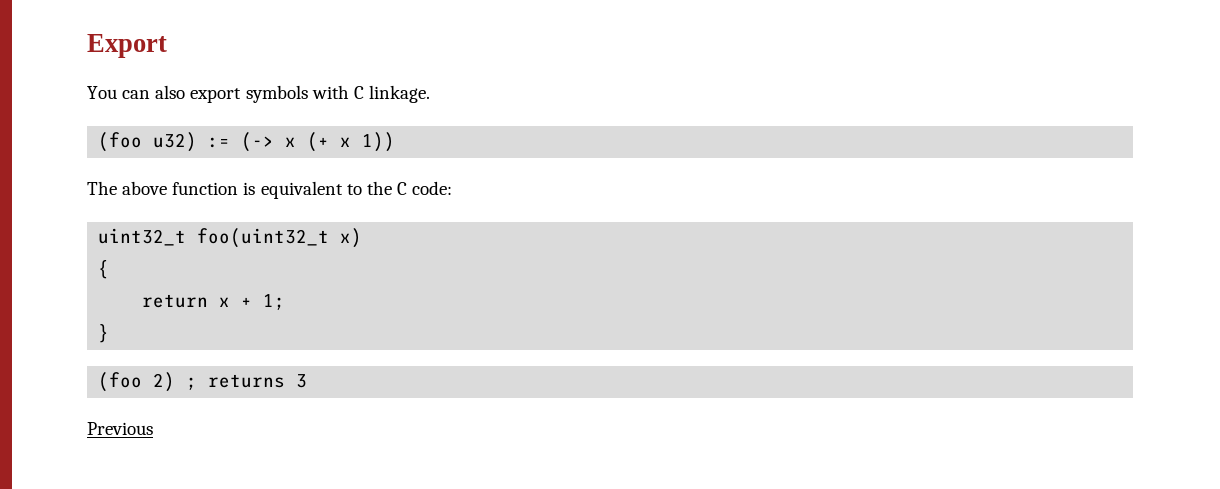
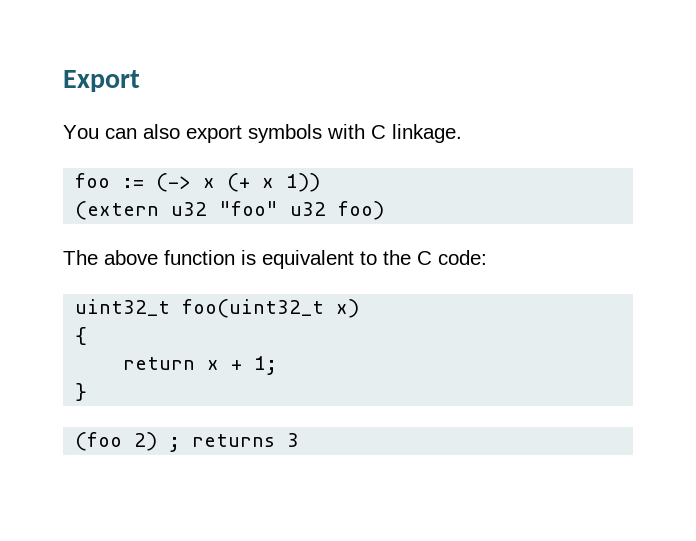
- (foo u32) := (-> x (+ x 1))
+ foo := (-> x (+ x 1))
+ (extern u32 "foo" u32 foo)
- Previous

